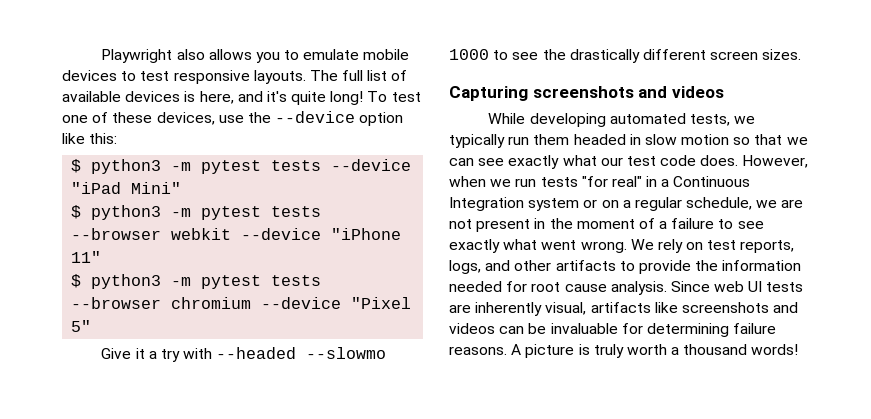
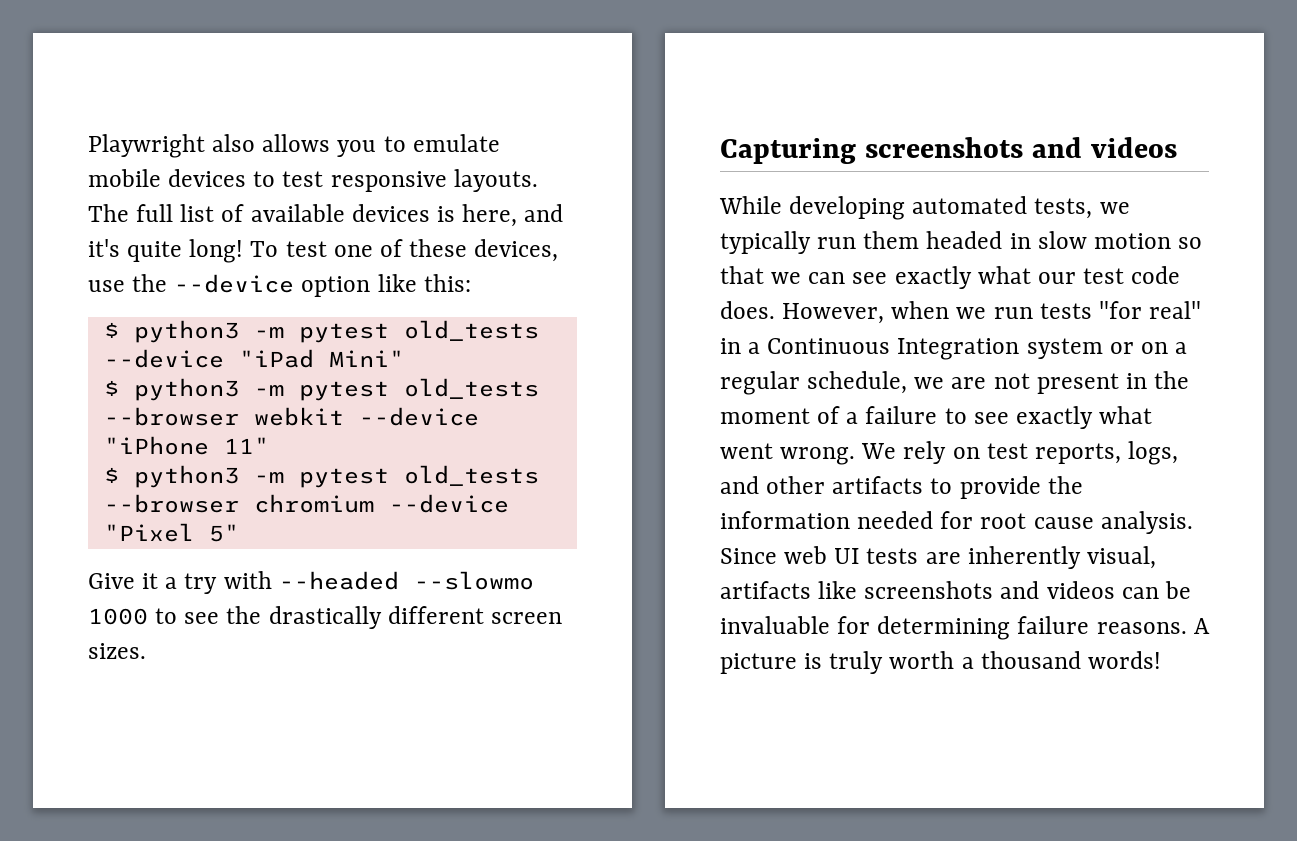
- $ python3 -m pytest tests --device "iPad Mini"
+ $ python3 -m pytest old_tests --device "iPad Mini"
- $ python3 -m pytest tests --browser webkit --device "iPhone 11"
+ $ python3 -m pytest old_tests --browser webkit --device "iPhone 11"
- $ python3 -m pytest tests --browser chromium --device "Pixel 5"
+ $ python3 -m pytest old_tests --browser chromium --device "Pixel 5"

